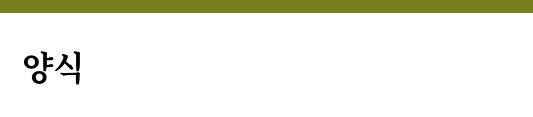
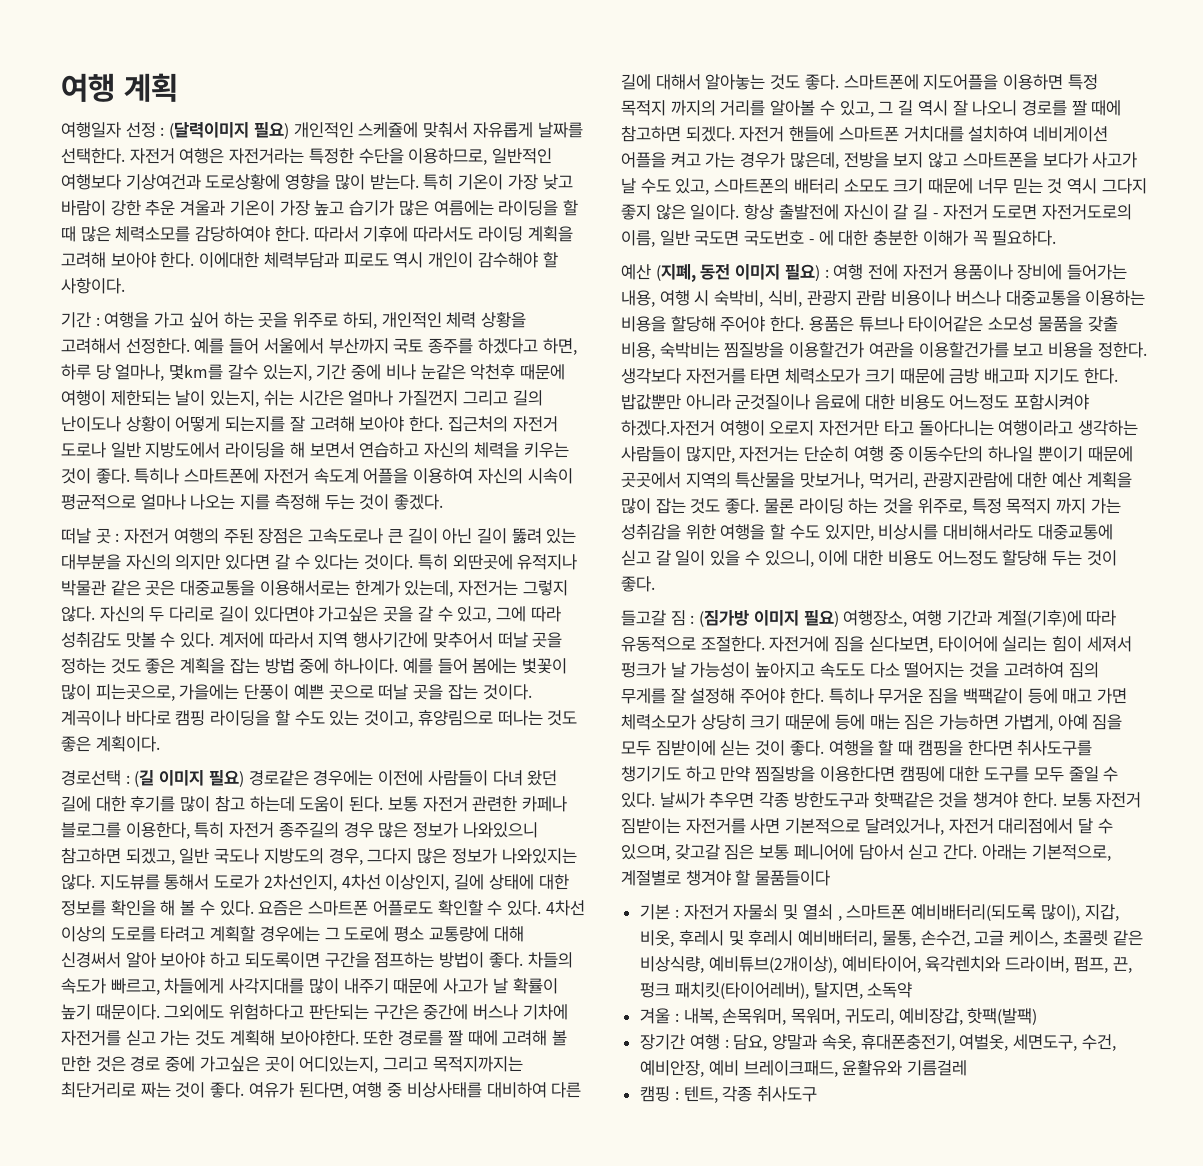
- 양식
+ 여행 계획
+ 여행일자 선정 : (달력이미지 필요) 개인적인 스케쥴에 맞춰서 자유롭게 날짜를 선택한다. 자전거 여행은 자전거라는 특정한 수단을 이용하므로, 일반적인 여행보다 기상여건과 도로상황에 영향을 많이 받는다. 특히 기온이 가장 낮고 바람이 강한 추운 겨울과 기온이 가장 높고 습기가 많은 여름에는 라이딩을 할 때 많은 체력소모를 감당하여야 한다. 따라서 기후에 따라서도 라이딩 계획을 고려해 보아야 한다. 이에대한 체력부담과 피로도 역시 개인이 감수해야 할 사항이다.
+ 기간 : 여행을 가고 싶어 하는 곳을 위주로 하되, 개인적인 체력 상황을 고려해서 선정한다. 예를 들어 서울에서 부산까지 국토 종주를 하겠다고 하면, 하루 당 얼마나, 몇km를 갈수 있는지, 기간 중에 비나 눈같은 악천후 때문에 여행이 제한되는 날이 있는지, 쉬는 시간은 얼마나 가질껀지 그리고 길의 난이도나 상황이 어떻게 되는지를 잘 고려해 보아야 한다. 집근처의 자전거 도로나 일반 지방도에서 라이딩을 해 보면서 연습하고 자신의 체력을 키우는 것이 좋다. 특히나 스마트폰에 자전거 속도계 어플을 이용하여 자신의 시속이 평균적으로 얼마나 나오는 지를 측정해 두는 것이 좋겠다.
+ 떠날 곳 : 자전거 여행의 주된 장점은 고속도로나 큰 길이 아닌 길이 뚫려 있는 대부분을 자신의 의지만 있다면 갈 수 있다는 것이다. 특히 외딴곳에 유적지나 박물관 같은 곳은 대중교통을 이용해서로는 한계가 있는데, 자전거는 그렇지 않다. 자신의 두 다리로 길이 있다면야 가고싶은 곳을 갈 수 있고, 그에 따라 성취감도 맛볼 수 있다. 계저에 따라서 지역 행사기간에 맞추어서 떠날 곳을 정하는 것도 좋은 계획을 잡는 방법 중에 하나이다. 예를 들어 봄에는 벛꽃이 많이 피는곳으로, 가을에는 단풍이 예쁜 곳으로 떠날 곳을 잡는 것이다. 계곡이나 바다로 캠핑 라이딩을 할 수도 있는 것이고, 휴양림으로 떠나는 것도 좋은 계획이다.
+ 경로선택 : (길 이미지 필요) 경로같은 경우에는 이전에 사람들이 다녀 왔던 길에 대한 후기를 많이 참고 하는데 도움이 된다. 보통 자전거 관련한 카페나 블로그를 이용한다, 특히 자전거 종주길의 경우 많은 정보가 나와있으니 참고하면 되겠고, 일반 국도나 지방도의 경우, 그다지 많은 정보가 나와있지는 않다. 지도뷰를 통해서 도로가 2차선인지, 4차선 이상인지, 길에 상태에 대한 정보를 확인을 해 볼 수 있다. 요즘은 스마트폰 어플로도 확인할 수 있다. 4차선 이상의 도로를 타려고 계획할 경우에는 그 도로에 평소 교통량에 대해 신경써서 알아 보아야 하고 되도록이면 구간을 점프하는 방법이 좋다. 차들의 속도가 빠르고, 차들에게 사각지대를 많이 내주기 때문에 사고가 날 확률이 높기 때문이다. 그외에도 위험하다고 판단되는 구간은 중간에 버스나 기차에 자전거를 싣고 가는 것도 계획해 보아야한다. 또한 경로를 짤 때에 고려해 볼 만한 것은 경로 중에 가고싶은 곳이 어디있는지, 그리고 목적지까지는 최단거리로 짜는 것이 좋다. 여유가 된다면, 여행 중 비상사태를 대비하여 다른 길에 대해서 알아놓는 것도 좋다. 스마트폰에 지도어플을 이용하면 특정 목적지 까지의 거리를 알아볼 수 있고, 그 길 역시 잘 나오니 경로를 짤 때에 참고하면 되겠다. 자전거 핸들에 스마트폰 거치대를 설치하여 네비게이션 어플을 켜고 가는 경우가 많은데, 전방을 보지 않고 스마트폰을 보다가 사고가 날 수도 있고, 스마트폰의 배터리 소모도 크기 때문에 너무 믿는 것 역시 그다지 좋지 않은 일이다. 항상 출발전에 자신이 갈 길 - 자전거 도로면 자전거도로의 이름, 일반 국도면 국도번호 - 에 대한 충분한 이해가 꼭 필요하다.
+ 예산 (지폐, 동전 이미지 필요) : 여행 전에 자전거 용품이나 장비에 들어가는 내용, 여행 시 숙박비, 식비, 관광지 관람 비용이나 버스나 대중교통을 이용하는 비용을 할당해 주어야 한다. 용품은 튜브나 타이어같은 소모성 물품을 갖출 비용, 숙박비는 찜질방을 이용할건가 여관을 이용할건가를 보고 비용을 정한다. 생각보다 자전거를 타면 체력소모가 크기 때문에 금방 배고파 지기도 한다. 밥값뿐만 아니라 군것질이나 음료에 대한 비용도 어느정도 포함시켜야 하겠다.자전거 여행이 오로지 자전거만 타고 돌아다니는 여행이라고 생각하는 사람들이 많지만, 자전거는 단순히 여행 중 이동수단의 하나일 뿐이기 때문에 곳곳에서 지역의 특산물을 맛보거나, 먹거리, 관광지관람에 대한 예산 계획을 많이 잡는 것도 좋다. 물론 라이딩 하는 것을 위주로, 특정 목적지 까지 가는 성취감을 위한 여행을 할 수도 있지만, 비상시를 대비해서라도 대중교통에 싣고 갈 일이 있을 수 있으니, 이에 대한 비용도 어느정도 할당해 두는 것이 좋다.
+ 들고갈 짐 : (짐가방 이미지 필요) 여행장소, 여행 기간과 계절(기후)에 따라 유동적으로 조절한다. 자전거에 짐을 싣다보면, 타이어에 실리는 힘이 세져서 펑크가 날 가능성이 높아지고 속도도 다소 떨어지는 것을 고려하여 짐의 무게를 잘 설정해 주어야 한다. 특히나 무거운 짐을 백팩같이 등에 매고 가면 체력소모가 상당히 크기 때문에 등에 매는 짐은 가능하면 가볍게, 아예 짐을 모두 짐받이에 싣는 것이 좋다. 여행을 할 때 캠핑을 한다면 취사도구를 챙기기도 하고 만약 찜질방을 이용한다면 캠핑에 대한 도구를 모두 줄일 수 있다. 날씨가 추우면 각종 방한도구과 핫팩같은 것을 챙겨야 한다. 보통 자전거 짐받이는 자전거를 사면 기본적으로 달려있거나, 자전거 대리점에서 달 수 있으며, 갖고갈 짐은 보통 페니어에 담아서 싣고 간다. 아래는 기본적으로, 계절별로 챙겨야 할 물품들이다
+ 기본 : 자전거 자물쇠 및 열쇠 , 스마트폰 예비배터리(되도록 많이), 지갑, 비옷, 후레시 및 후레시 예비배터리, 물통, 손수건, 고글 케이스, 초콜렛 같은 비상식량, 예비튜브(2개이상), 예비타이어, 육각렌치와 드라이버, 펌프, 끈, 펑크 패치킷(타이어레버), 탈지면, 소독약
+ 겨울 : 내복, 손목워머, 목워머, 귀도리, 예비장갑, 핫팩(발팩)
+ 장기간 여행 : 담요, 양말과 속옷, 휴대폰충전기, 여벌옷, 세면도구, 수건, 예비안장, 예비 브레이크패드, 윤활유와 기름걸레
+ 캠핑 : 텐트, 각종 취사도구

